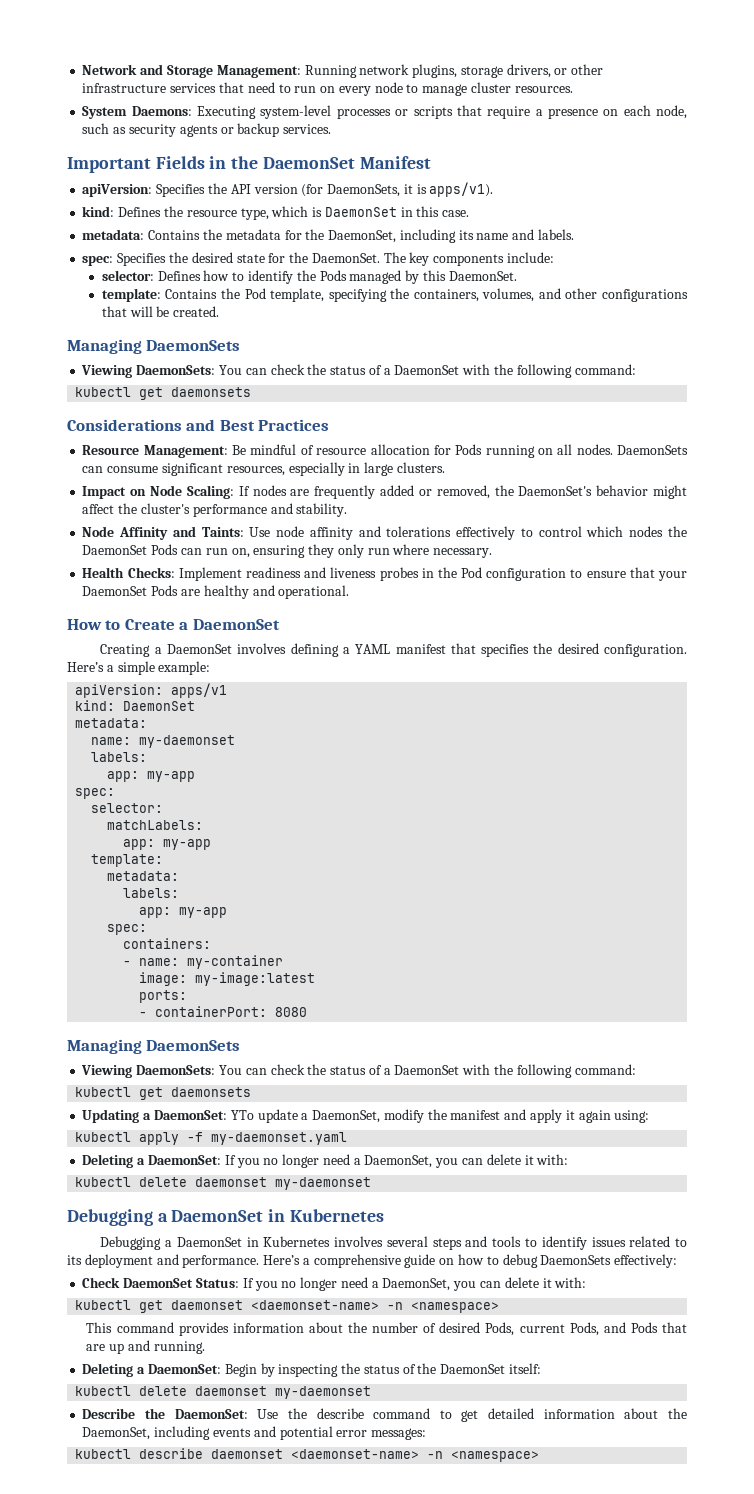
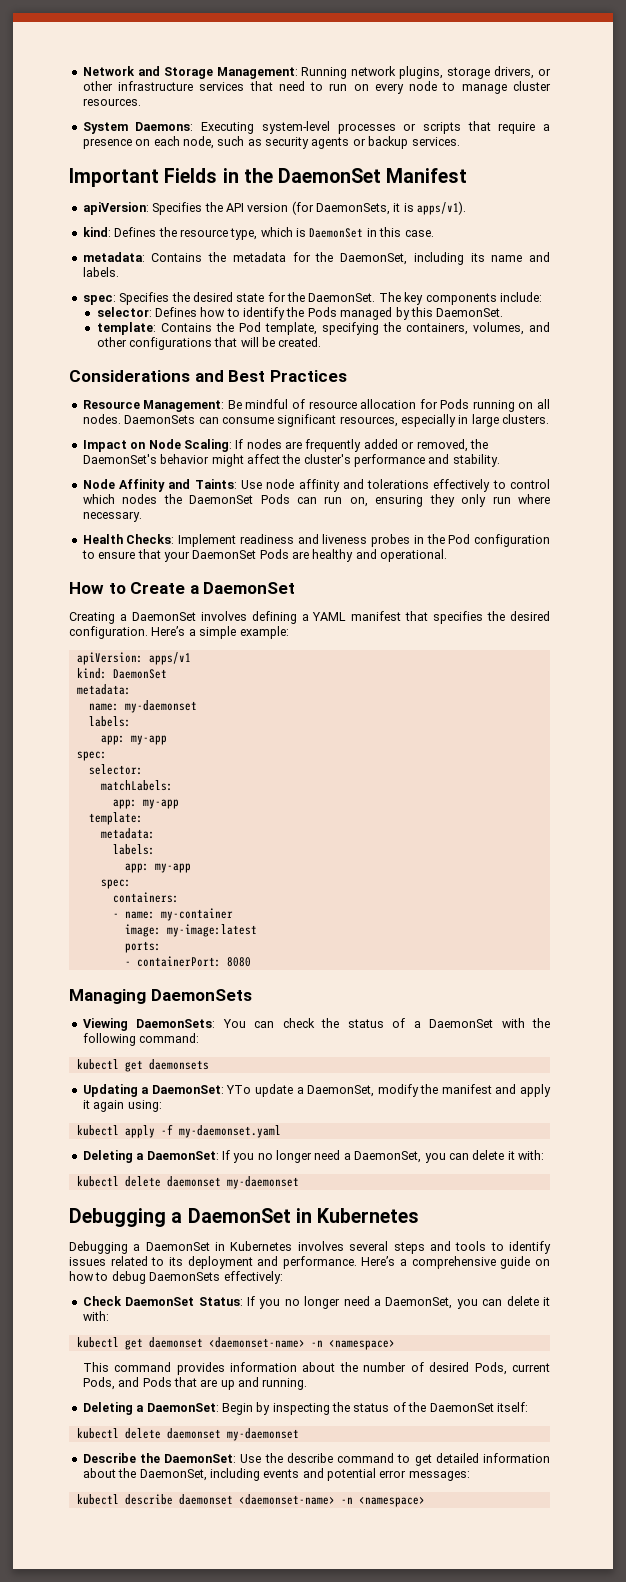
  template: Contains the Pod template, specifying the containers, volumes, and other configurations that will be created.
- Managing DaemonSets
- Viewing DaemonSets: You can check the status of a DaemonSet with the following command:
- kubectl get daemonsets

